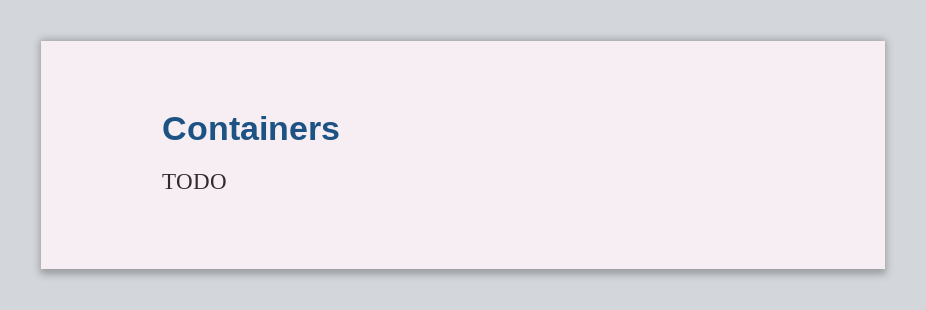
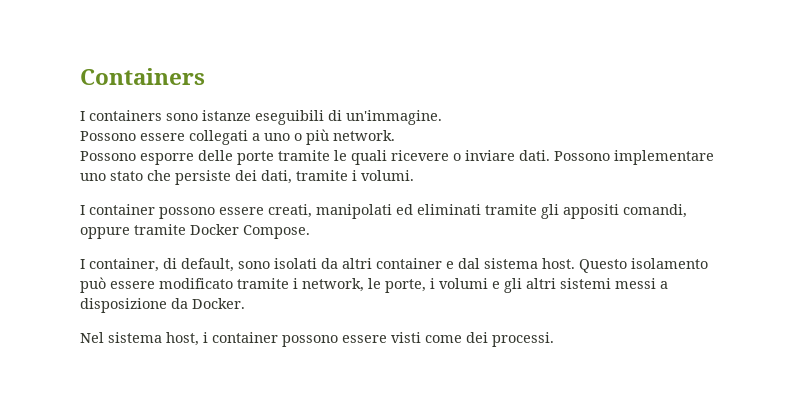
- TODO
+ I containers sono istanze eseguibili di un'immagine.
+ Possono essere collegati a uno o più network.
+ Possono esporre delle porte tramite le quali ricevere o inviare dati. Possono implementare uno stato che persiste dei dati, tramite i volumi.
+ I container possono essere creati, manipolati ed eliminati tramite gli appositi comandi, oppure tramite Docker Compose.
+ I container, di default, sono isolati da altri container e dal sistema host. Questo isolamento può essere modificato tramite i network, le porte, i volumi e gli altri sistemi messi a disposizione da Docker.
+ Nel sistema host, i container possono essere visti come dei processi.

